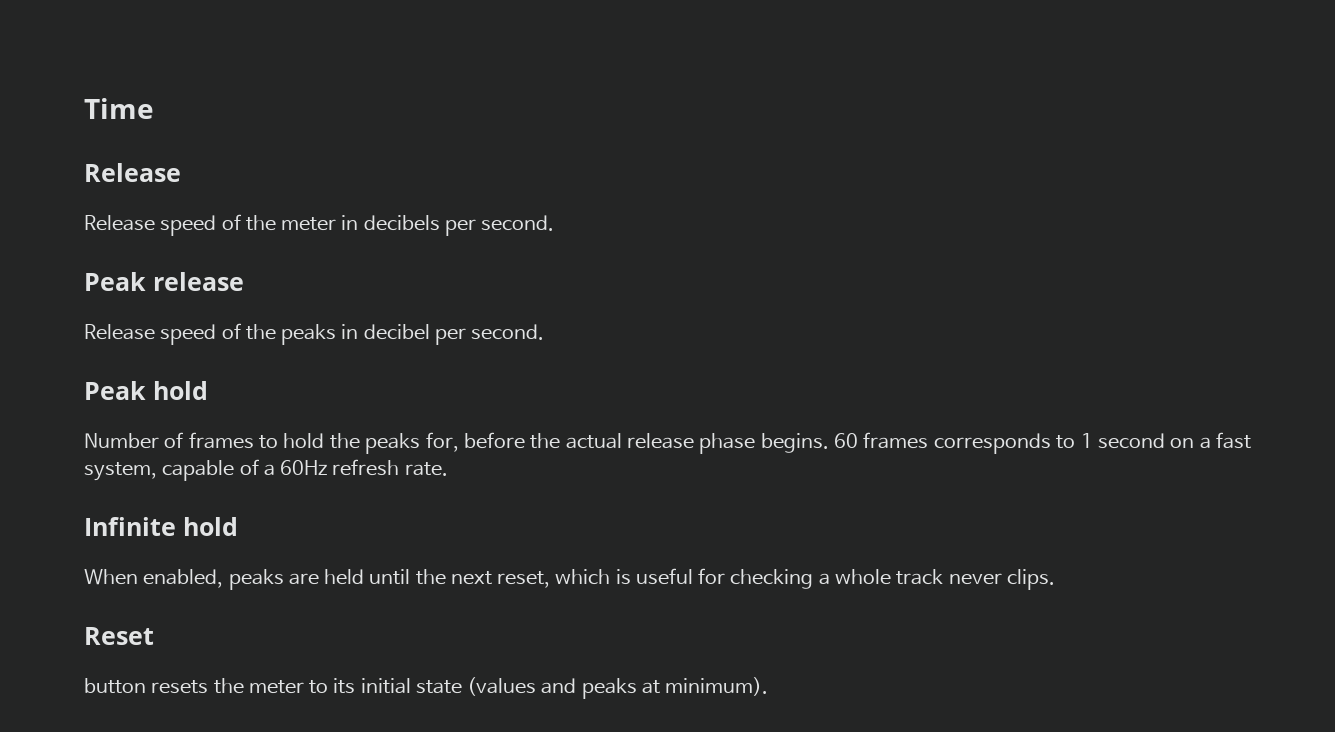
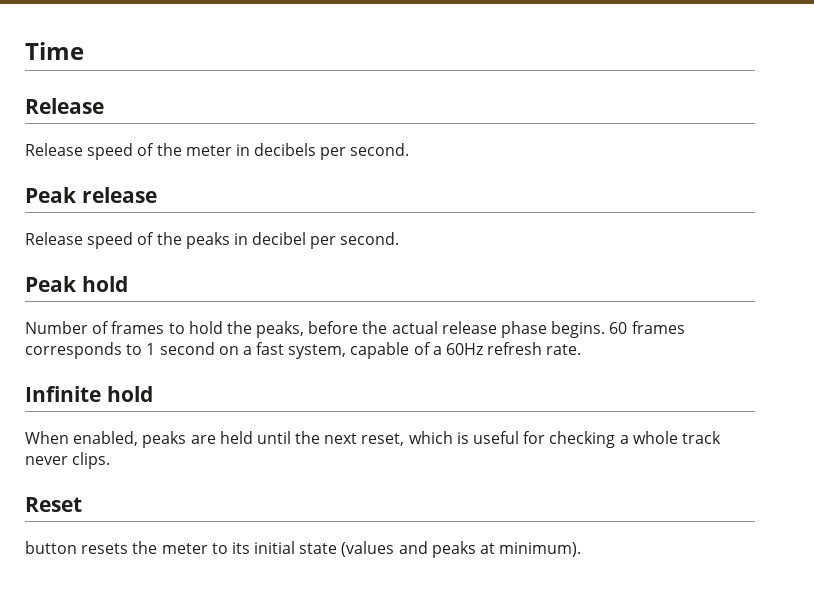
- Number of frames to hold the peaks for, before the actual release phase begins.
+ Number of frames to hold the peaks, before the actual release phase begins.

